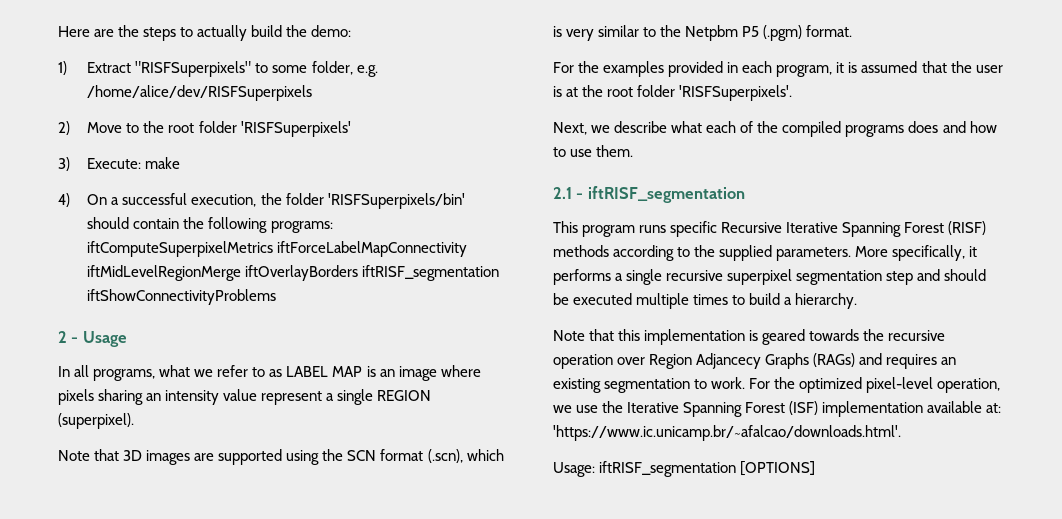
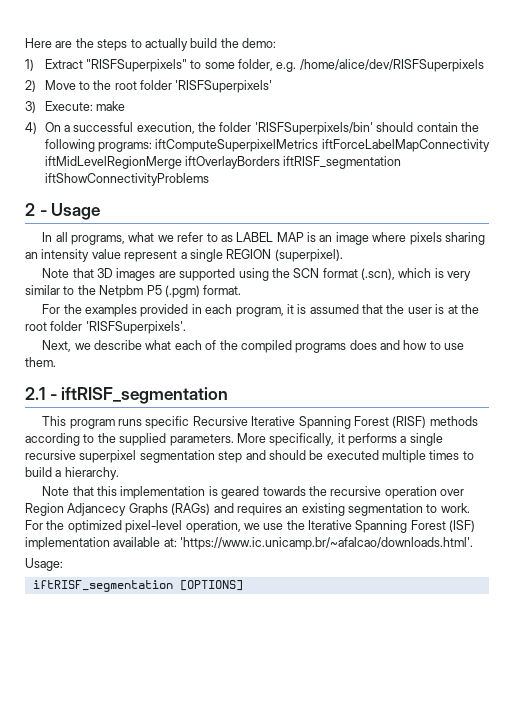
- Usage: iftRISF_segmentation [OPTIONS]
+ Usage:
+ iftRISF_segmentation [OPTIONS]

